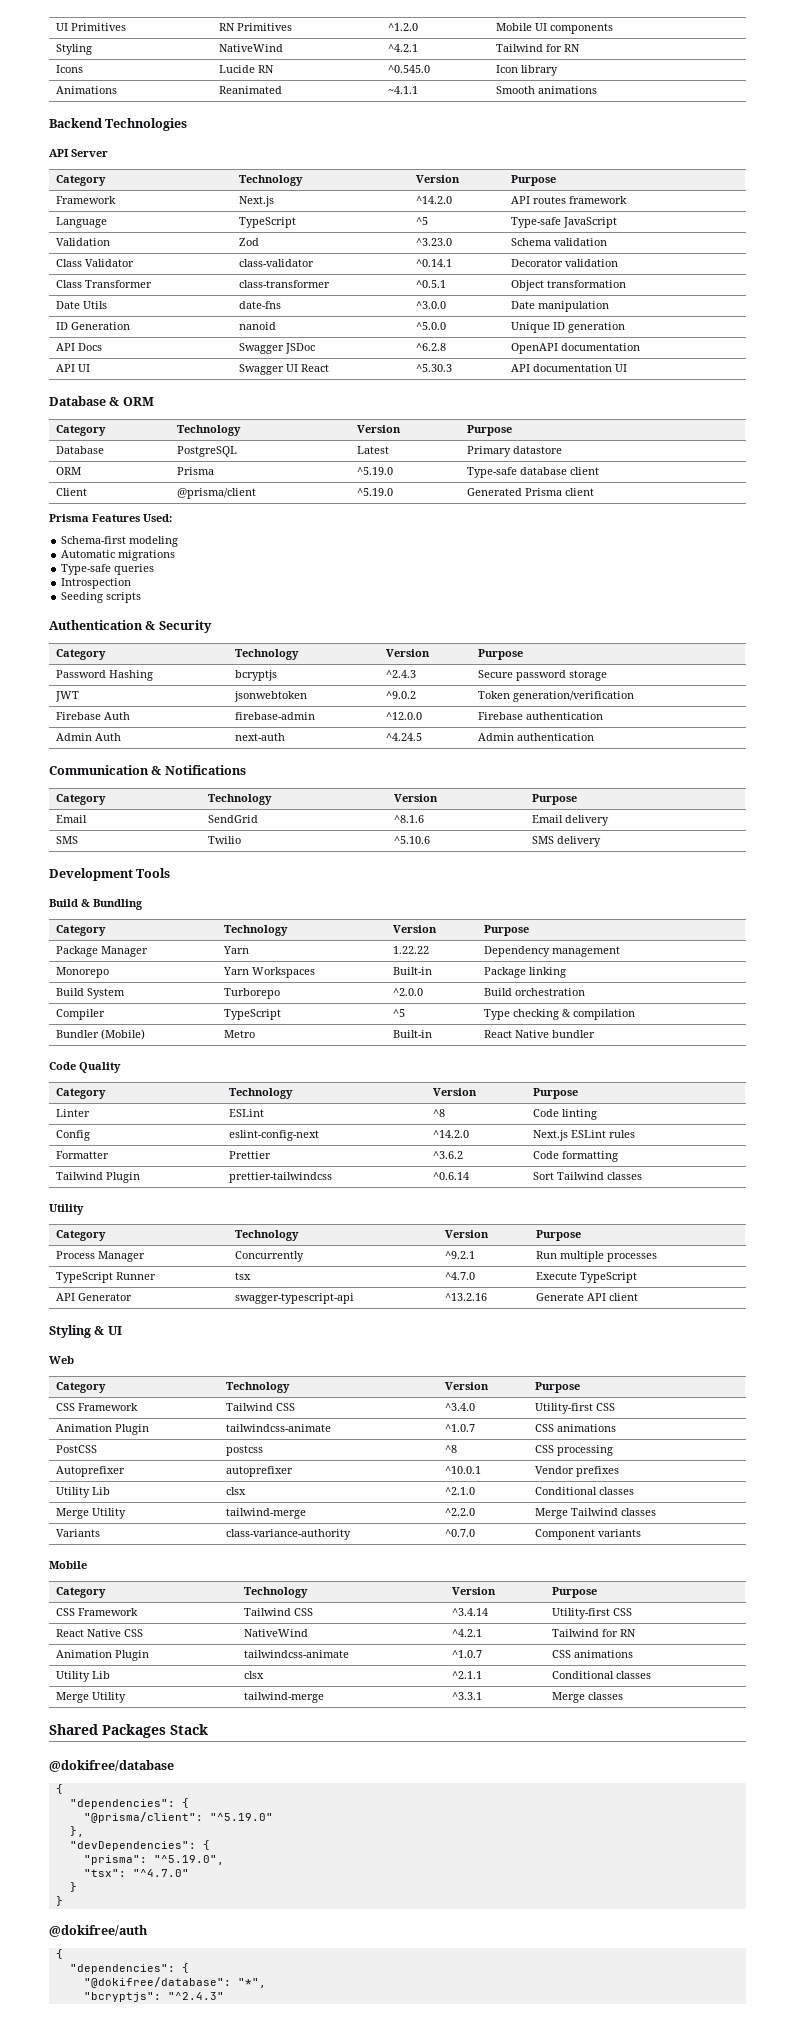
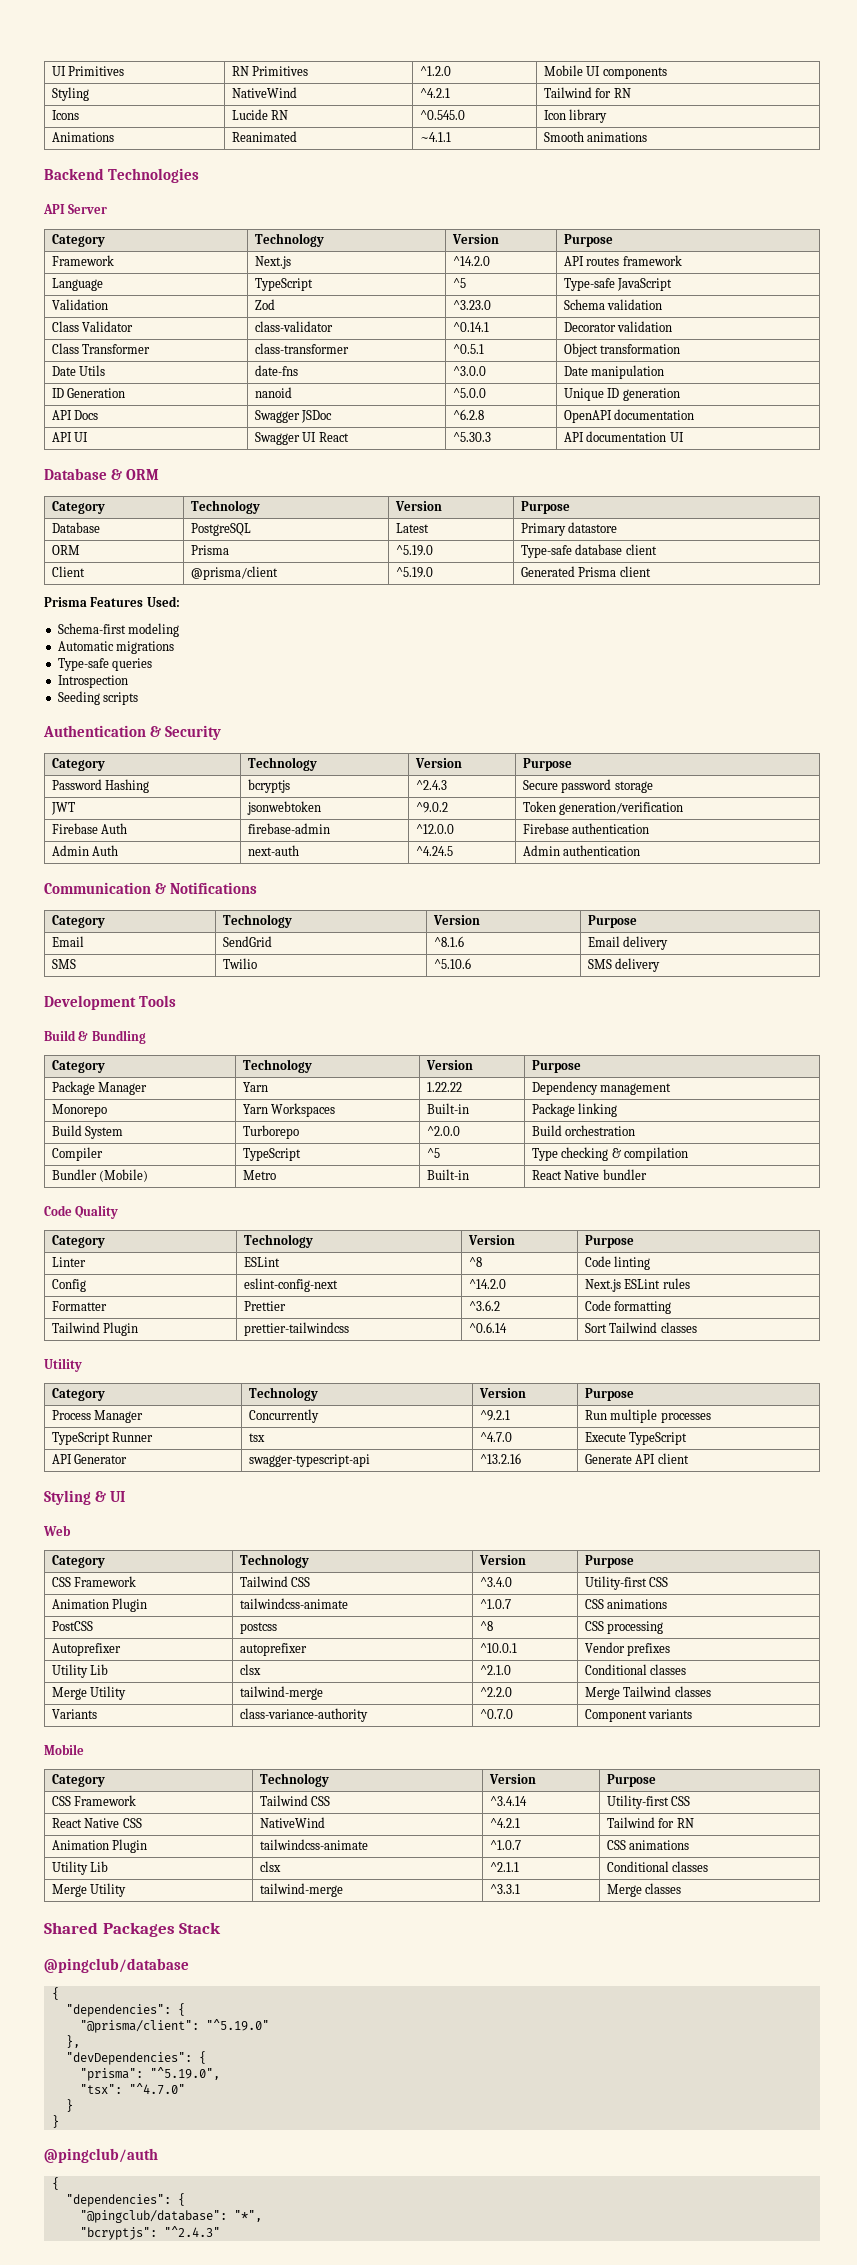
- @dokifree/database
+ @pingclub/database
- @dokifree/auth
+ @pingclub/auth
  {
  "dependencies": {
- "@dokifree/database": "*",
+ "@pingclub/database": "*",

